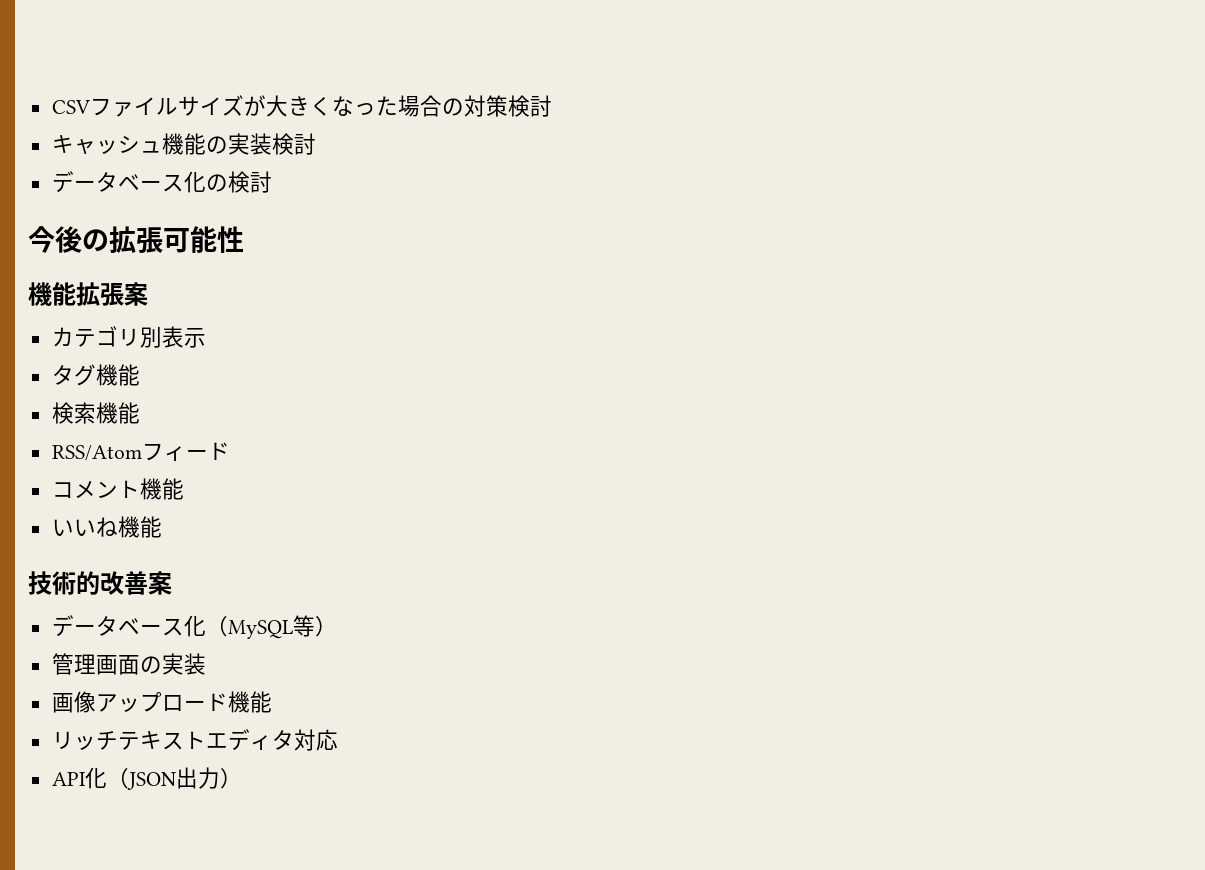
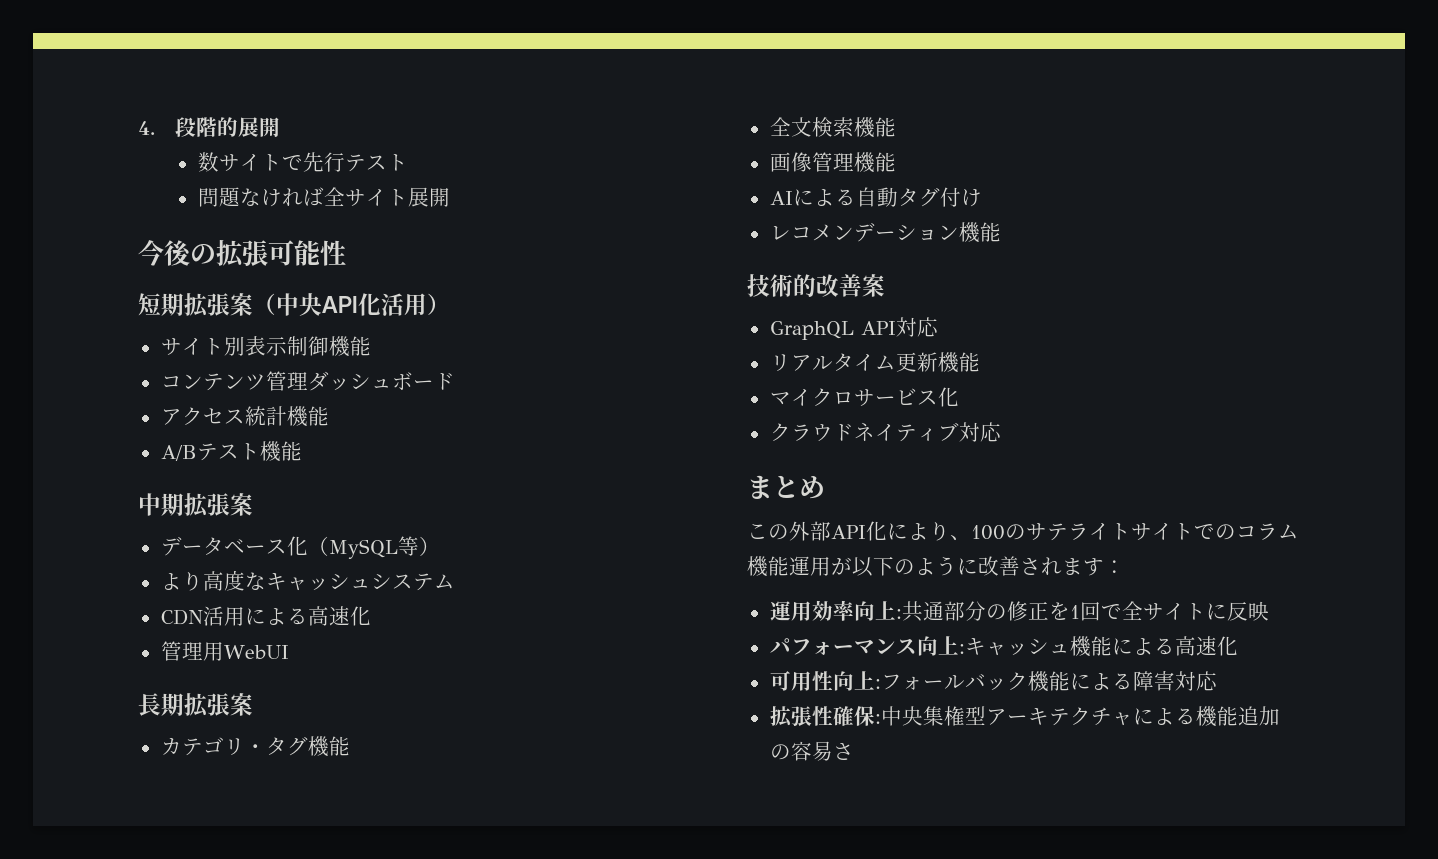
- CSVファイルサイズが大きくなった場合の対策検討
- キャッシュ機能の実装検討
- データベース化の検討
+ 4.段階的展開
+ 数サイトで先行テスト
+ 問題なければ全サイト展開
- 機能拡張案
- カテゴリ別表示
- タグ機能
- 検索機能
- RSS/Atomフィード
- コメント機能
- いいね機能
- 技術的改善案
+ 短期拡張案（中央API化活用）
+ サイト別表示制御機能
+ コンテンツ管理ダッシュボード
+ アクセス統計機能
+ A/Bテスト機能
+ 中期拡張案
- 管理画面の実装
- 画像アップロード機能
- リッチテキストエディタ対応
- API化（JSON出力）
+ より高度なキャッシュシステム
+ CDN活用による高速化
+ 管理用WebUI
+ 長期拡張案
+ カテゴリ・タグ機能
+ 全文検索機能
+ 画像管理機能
+ AIによる自動タグ付け
+ レコメンデーション機能
+ 技術的改善案
+ GraphQL API対応
+ リアルタイム更新機能
+ マイクロサービス化
+ クラウドネイティブ対応
+ まとめ
+ この外部API化により、100のサテライトサイトでのコラム機能運用が以下のように改善されます：
+ 運用効率向上:共通部分の修正を1回で全サイトに反映
+ パフォーマンス向上:キャッシュ機能による高速化
+ 可用性向上:フォールバック機能による障害対応
+ 拡張性確保:中央集権型アーキテクチャによる機能追加の容易さ

